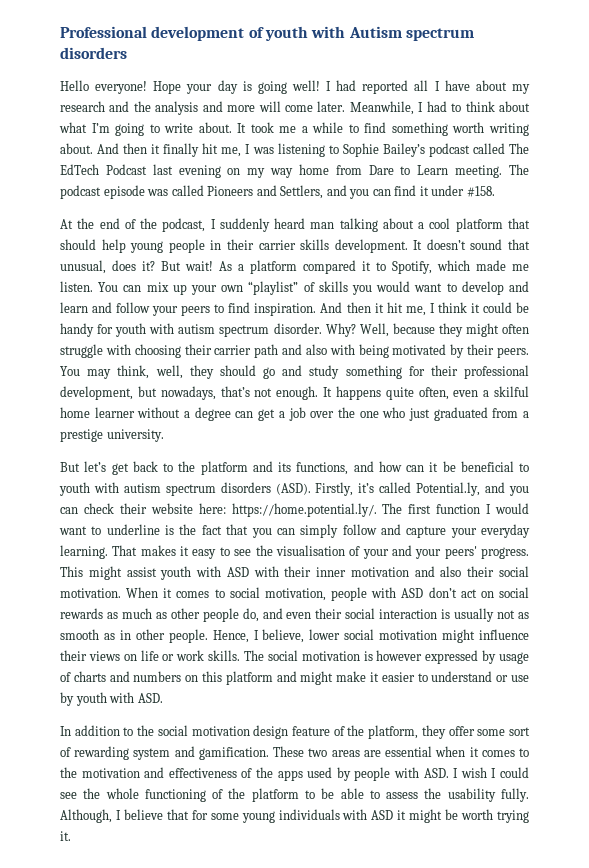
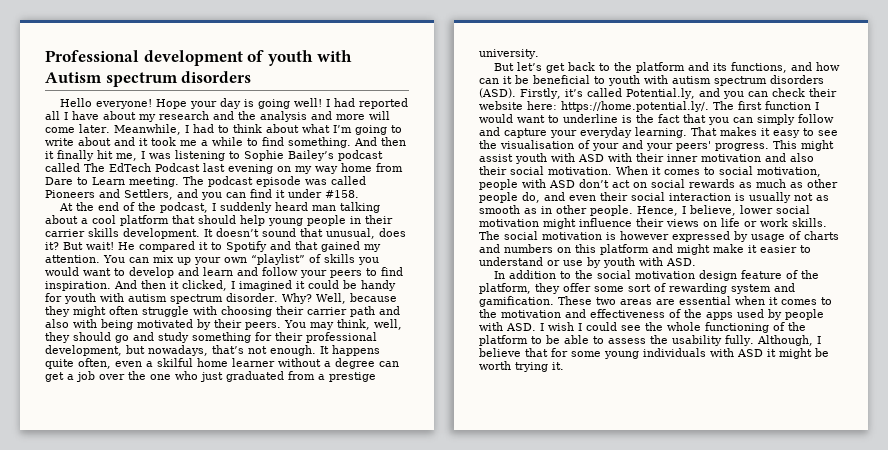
- Meanwhile, I had to think about what I’m going to write about. It took me a while to find something worth writing about.
+ Meanwhile, I had to think about what I’m going to write about and it took me a while to find something.
- As a platform compared it to Spotify, which made me listen.
+ He compared it to Spotify and that gained my attention.
- And then it hit me, I think it could be handy for youth with autism spectrum disorder.
+ And then it clicked, I imagined it could be handy for youth with autism spectrum disorder.

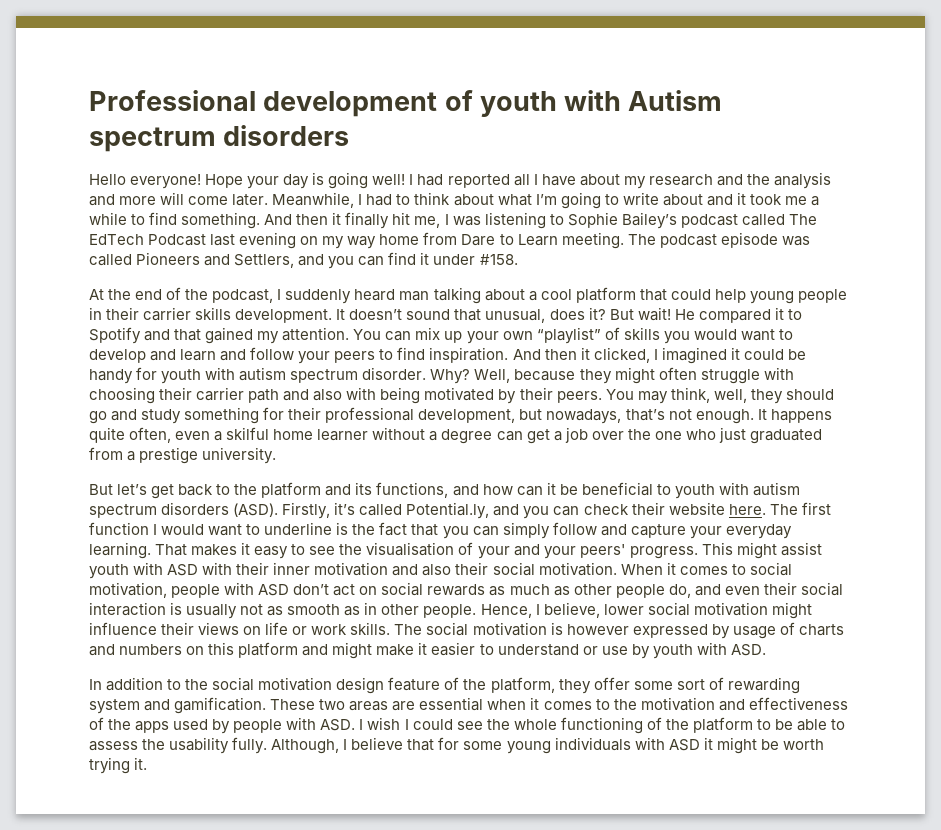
- At the end of the podcast, I suddenly heard man talking about a cool platform that should help young people in their carrier skills development.
+ At the end of the podcast, I suddenly heard man talking about a cool platform that could help young people in their carrier skills development.
- Firstly, it’s called Potential.ly, and you can check their website here: https://home.potential.ly/. The first function I would want to underline is the fact that you can simply follow and capture your everyday learning.
+ Firstly, it’s called Potential.ly, and you can check their website here. The first function I would want to underline is the fact that you can simply follow and capture your everyday learning.

